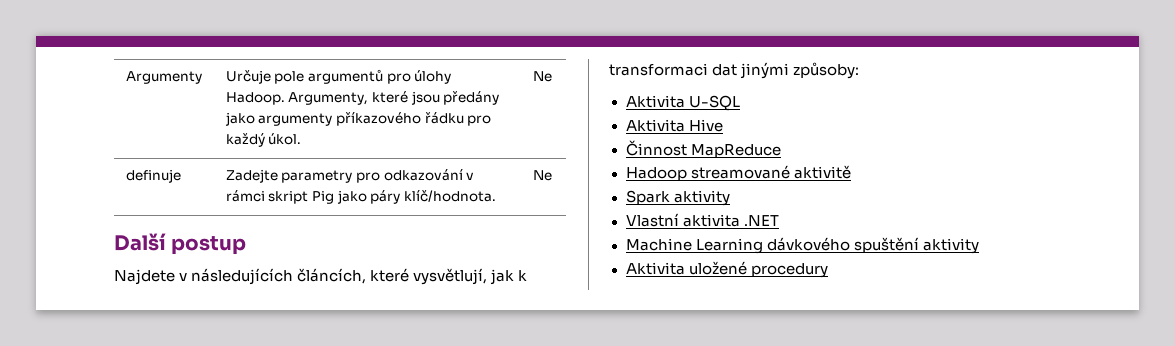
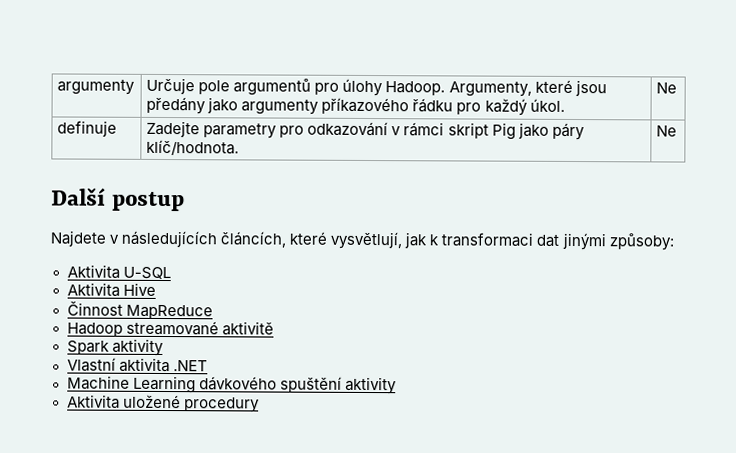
- Argumenty | Určuje pole argumentů pro úlohy Hadoop. Argumenty, které jsou předány jako argumenty příkazového řádku pro každý úkol. | Ne
+ argumenty | Určuje pole argumentů pro úlohy Hadoop. Argumenty, které jsou předány jako argumenty příkazového řádku pro každý úkol. | Ne

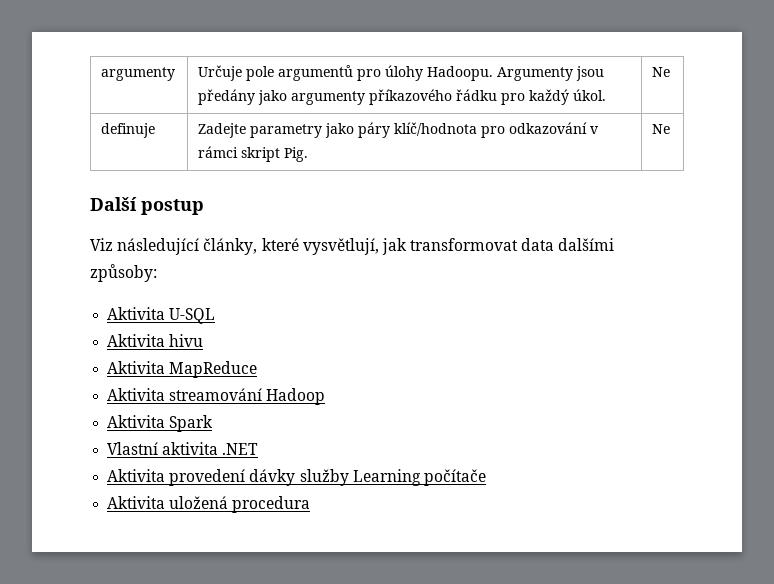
- argumenty | Určuje pole argumentů pro úlohy Hadoop. Argumenty, které jsou předány jako argumenty příkazového řádku pro každý úkol. | Ne
+ argumenty | Určuje pole argumentů pro úlohy Hadoopu. Argumenty jsou předány jako argumenty příkazového řádku pro každý úkol. | Ne
- definuje | Zadejte parametry pro odkazování v rámci skript Pig jako páry klíč/hodnota. | Ne
+ definuje | Zadejte parametry jako páry klíč/hodnota pro odkazování v rámci skript Pig. | Ne
- Najdete v následujících článcích, které vysvětlují, jak k transformaci dat jinými způsoby:
+ Viz následující články, které vysvětlují, jak transformovat data dalšími způsoby:
- Aktivita Hive
- Činnost MapReduce
+ Aktivita hivu
+ Aktivita MapReduce
- Hadoop streamované aktivitě
- Spark aktivity
+ Aktivita streamování Hadoop
+ Aktivita Spark
- Machine Learning dávkového spuštění aktivity
- Aktivita uložené procedury
+ Aktivita provedení dávky služby Learning počítače
+ Aktivita uložená procedura

